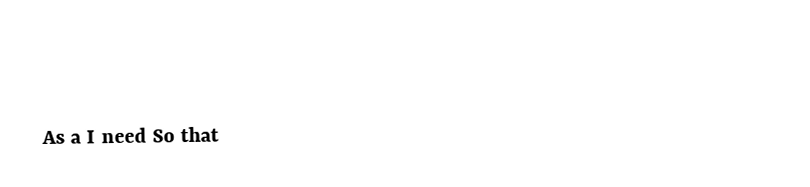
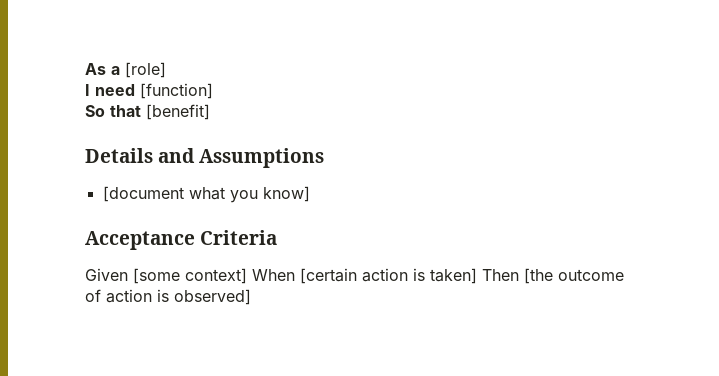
- As a I need So that
+ As a [role]
+ I need [function]
+ So that [benefit]
+ Details and Assumptions
+ [document what you know]
+ Acceptance Criteria
+ Given [some context] When [certain action is taken] Then [the outcome of action is observed]

